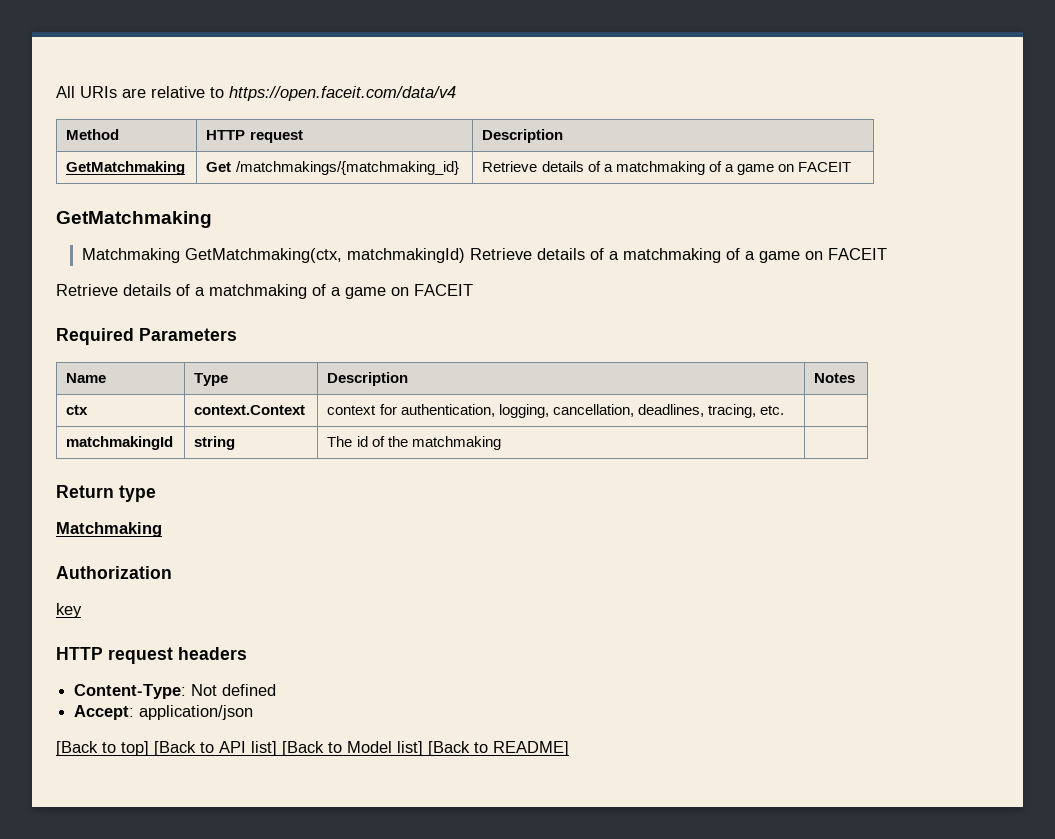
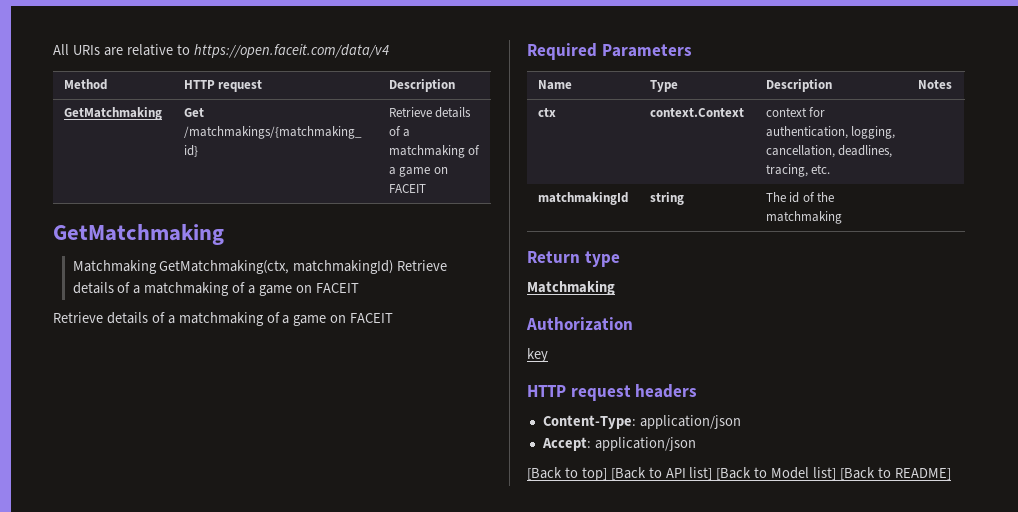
- Content-Type: Not defined
+ Content-Type: application/json

